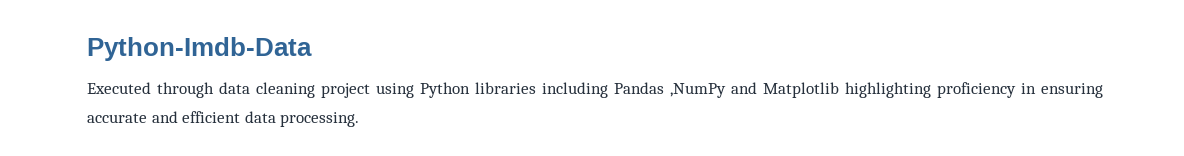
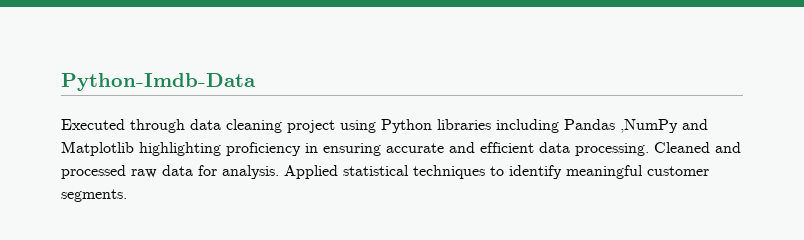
+ Cleaned and processed raw data for analysis. Applied statistical techniques to identify meaningful customer segments.

